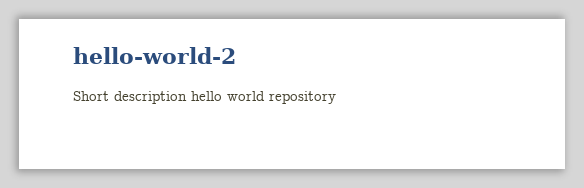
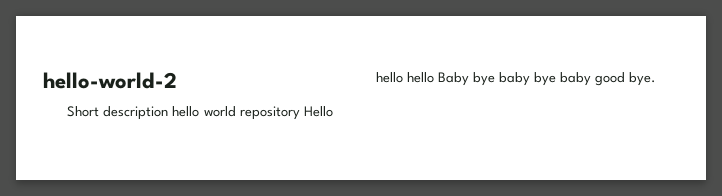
- Short description hello world repository
+ Short description hello world repository Hello hello hello Baby bye baby bye baby good bye.

